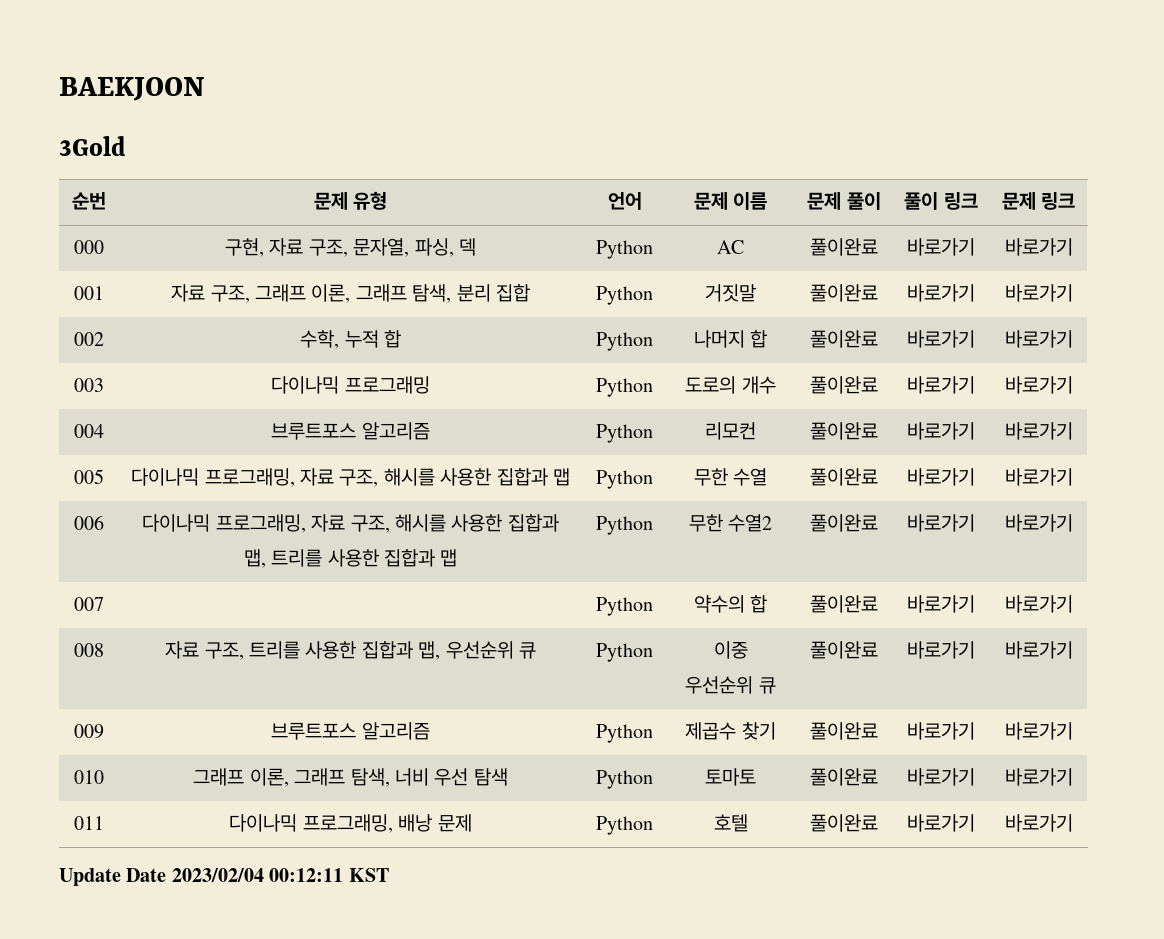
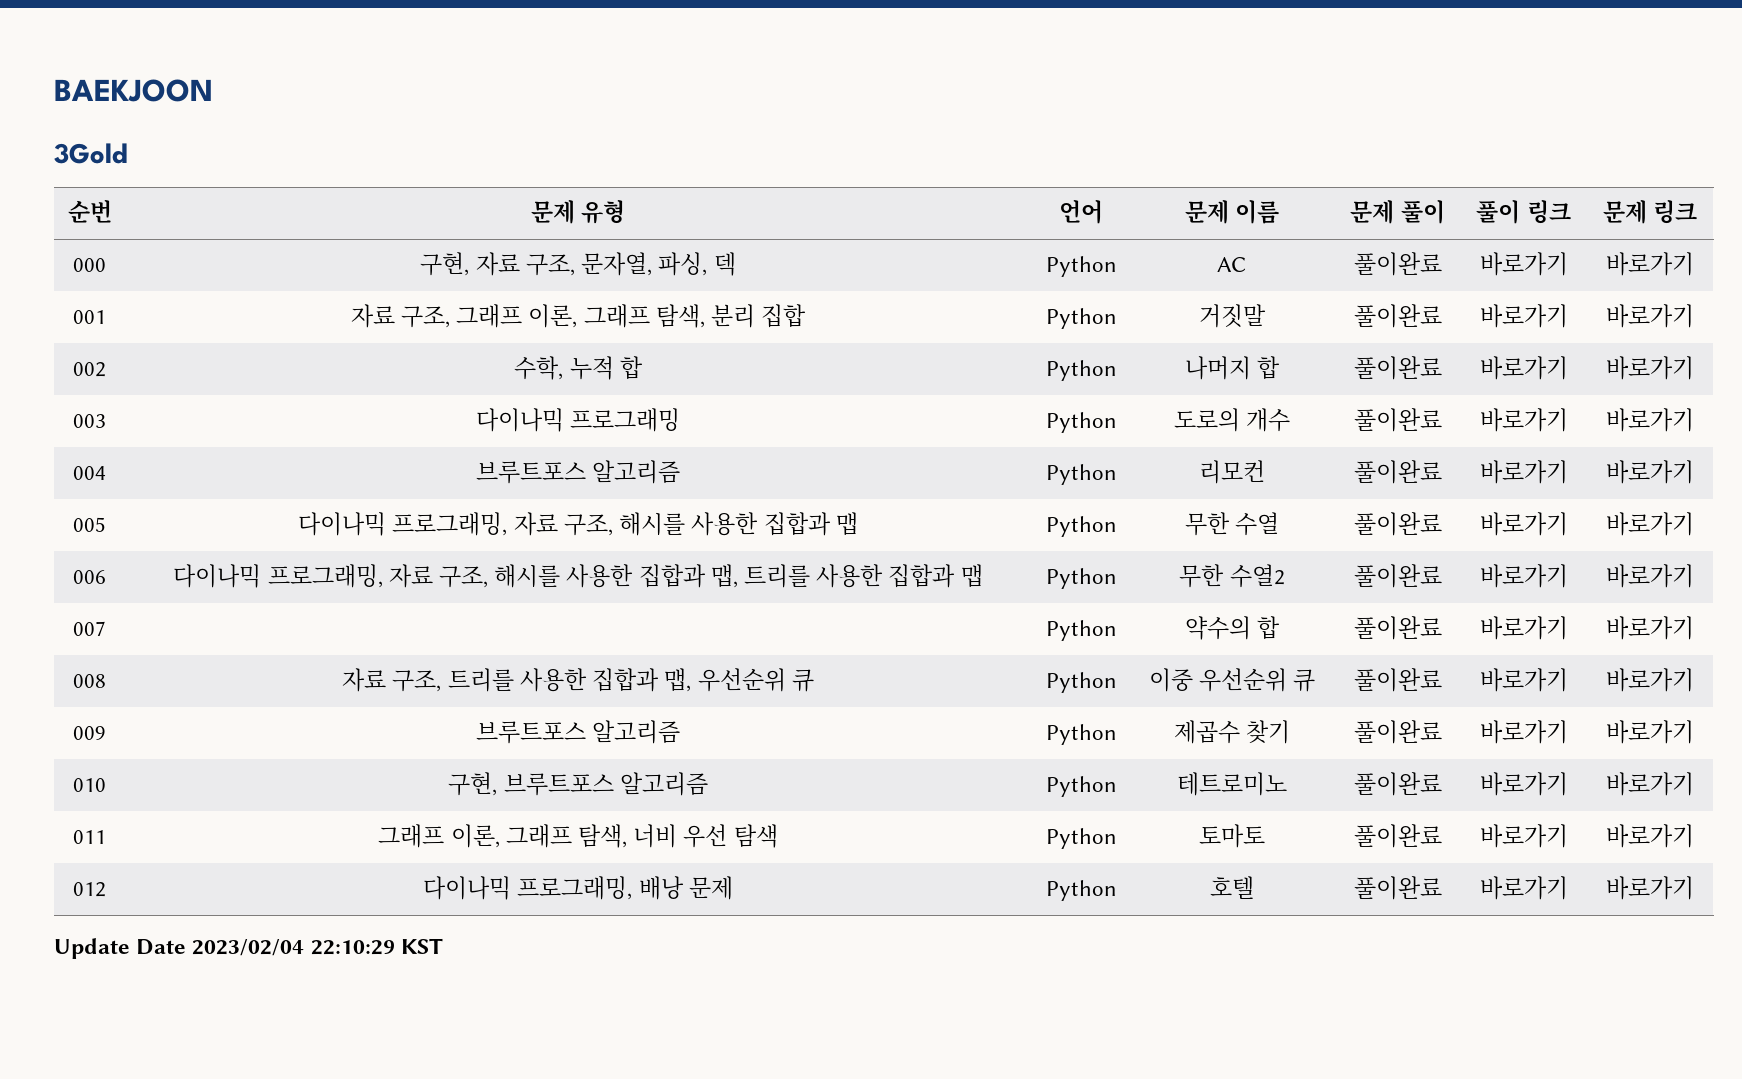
- 010 | 그래프 이론, 그래프 탐색, 너비 우선 탐색 | Python | 토마토 | 풀이완료 | 바로가기 | 바로가기
+ 010 | 구현, 브루트포스 알고리즘 | Python | 테트로미노 | 풀이완료 | 바로가기 | 바로가기
+ 011 | 그래프 이론, 그래프 탐색, 너비 우선 탐색 | Python | 토마토 | 풀이완료 | 바로가기 | 바로가기
- 011 | 다이나믹 프로그래밍, 배낭 문제 | Python | 호텔 | 풀이완료 | 바로가기 | 바로가기
+ 012 | 다이나믹 프로그래밍, 배낭 문제 | Python | 호텔 | 풀이완료 | 바로가기 | 바로가기
- Update Date 2023/02/04 00:12:11 KST
+ Update Date 2023/02/04 22:10:29 KST

